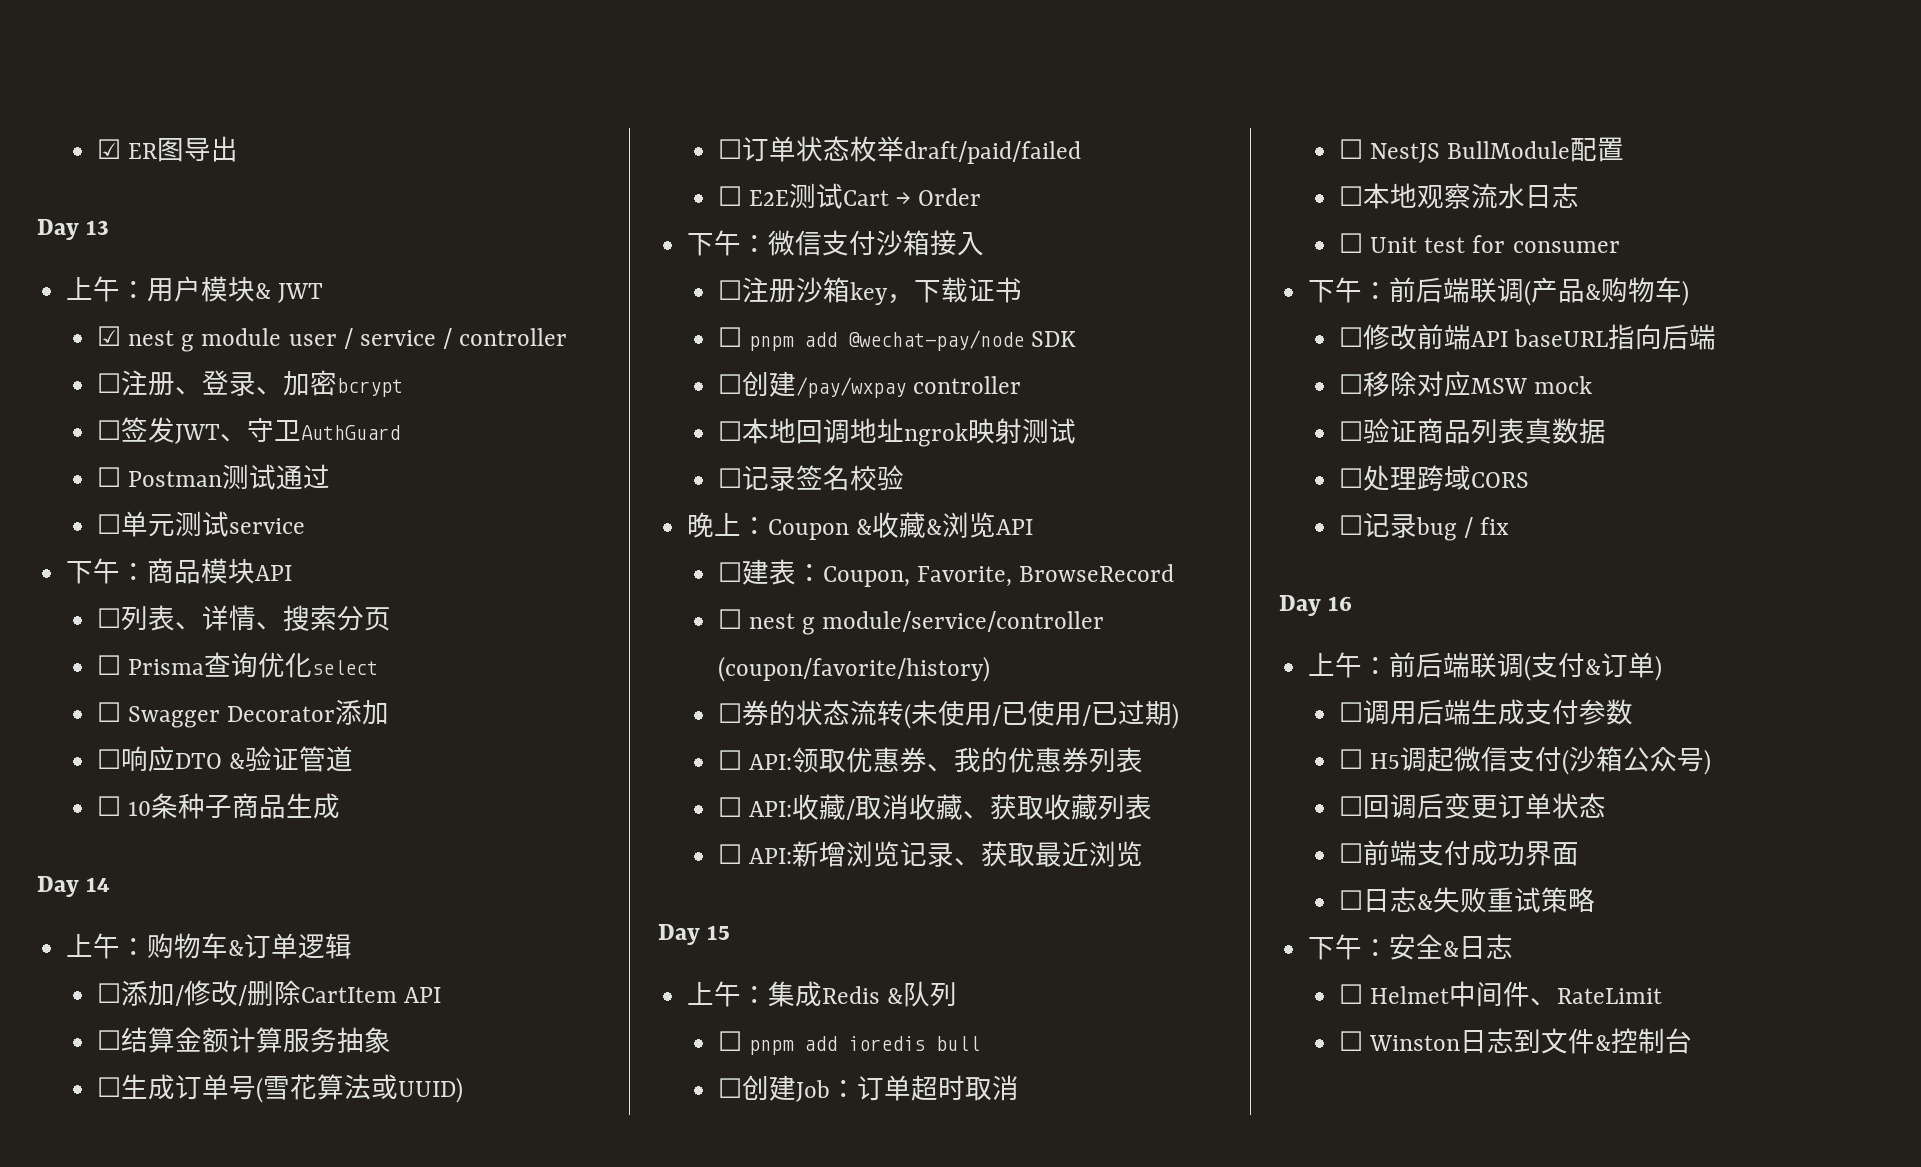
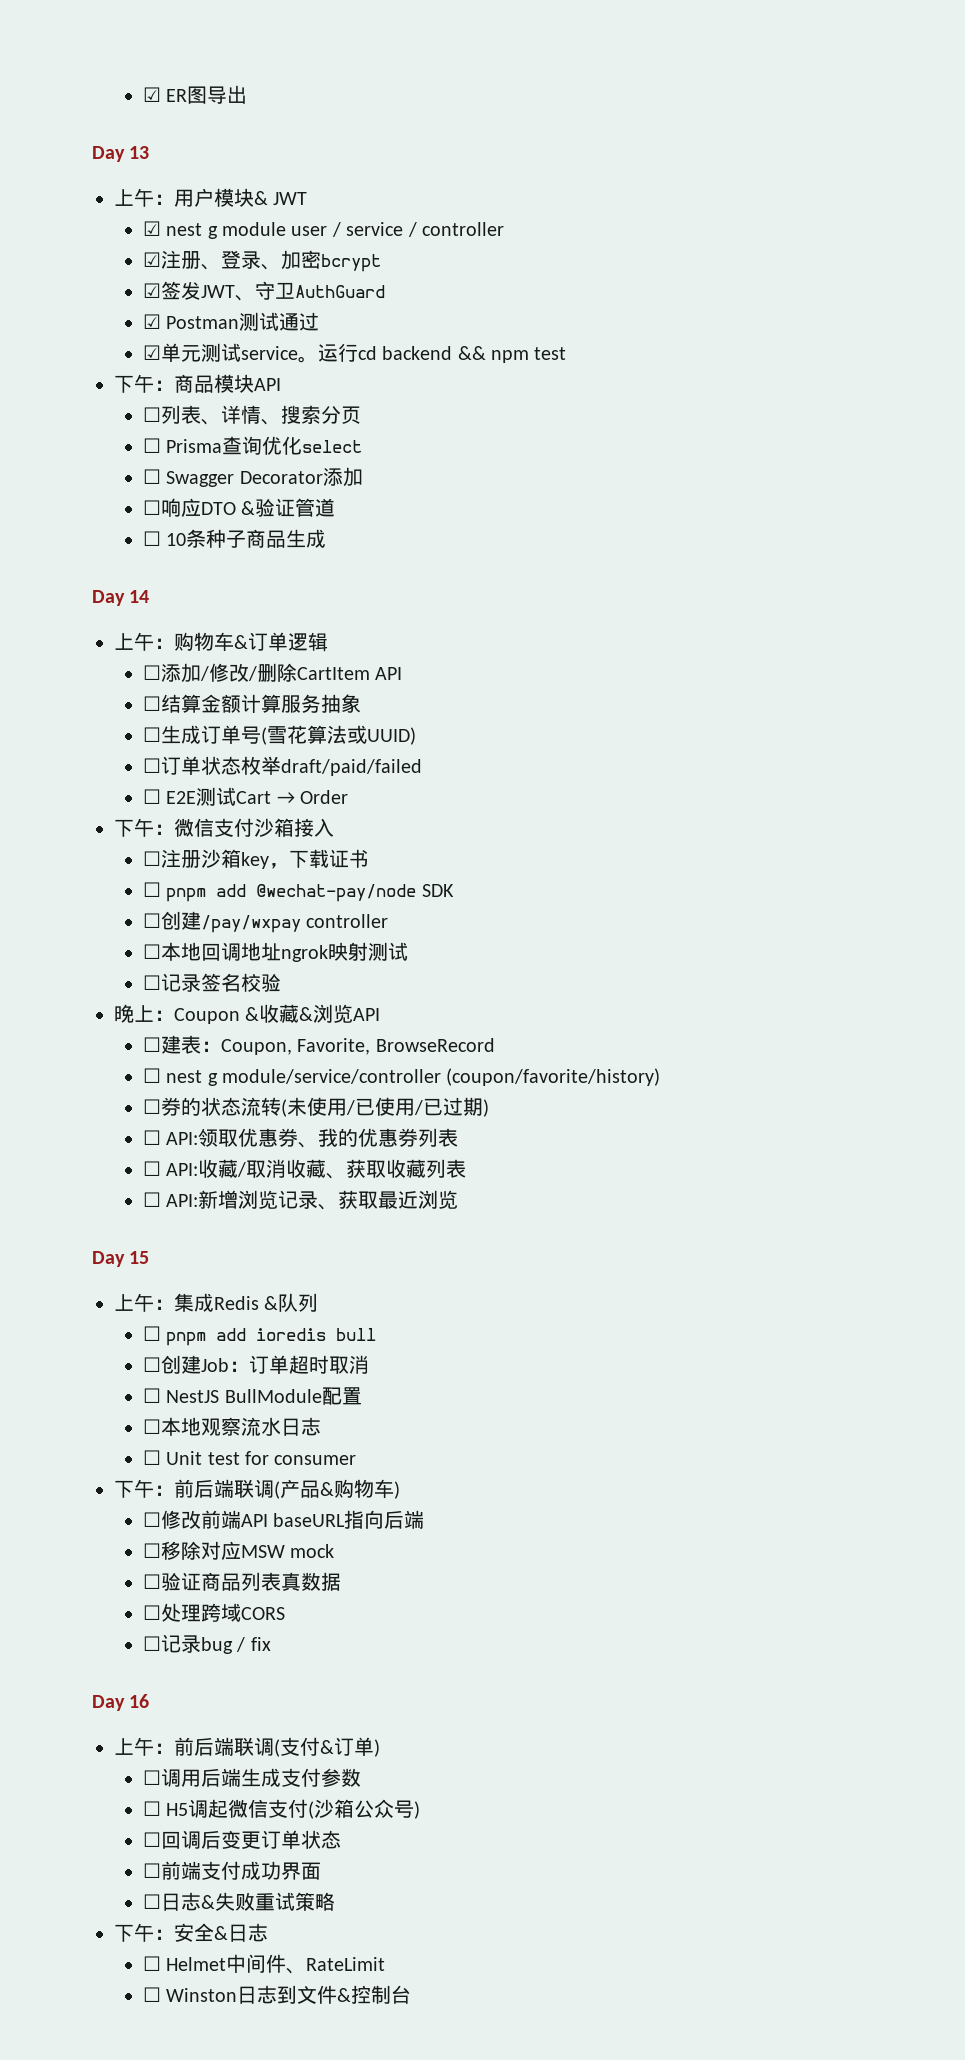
- ☐注册、登录、加密bcrypt
+ ☑注册、登录、加密bcrypt
- ☐签发JWT、守卫AuthGuard
+ ☑签发JWT、守卫AuthGuard
- ☐ Postman测试通过
+ ☑ Postman测试通过
- ☐单元测试service
+ ☑单元测试service。运行cd backend && npm test

